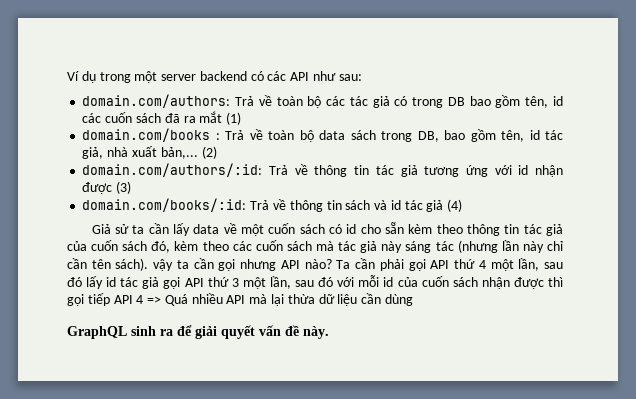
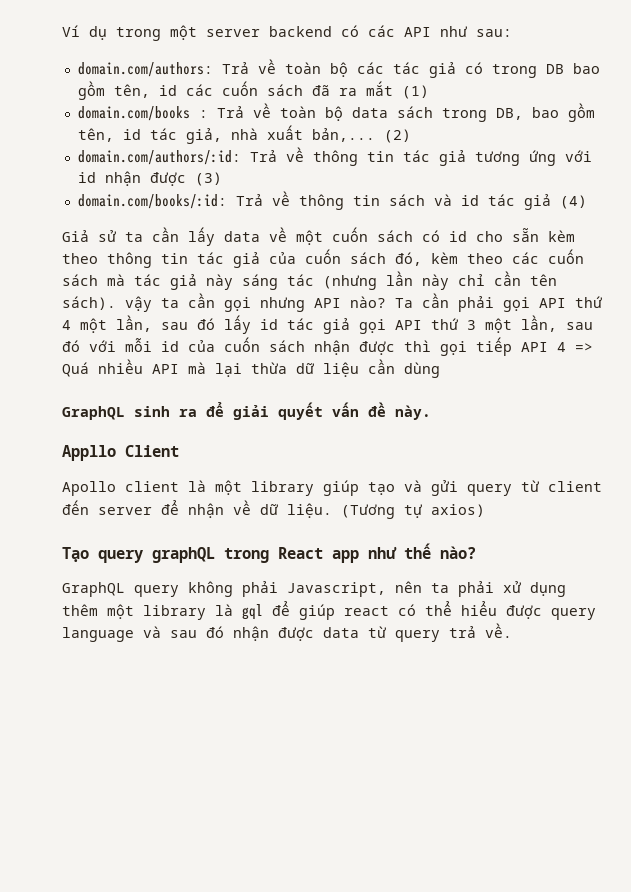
+ Appllo Client
+ Apollo client là một library giúp tạo và gửi query từ client đến server để nhận về dữ liệu. (Tương tự axios)
+ Tạo query graphQL trong React app như thế nào?
+ GraphQL query không phải Javascript, nên ta phải xử dụng thêm một library là gql để giúp react có thể hiểu được query language và sau đó nhận được data từ query trả về.

